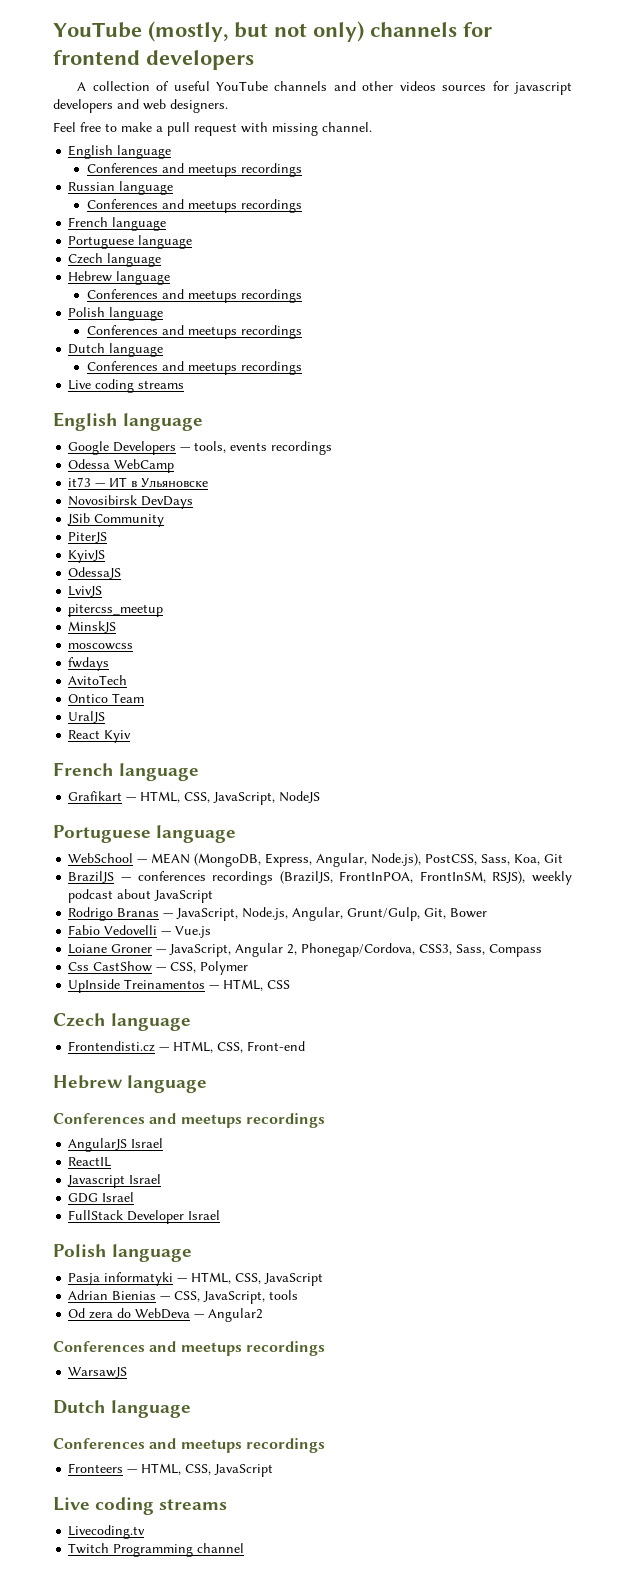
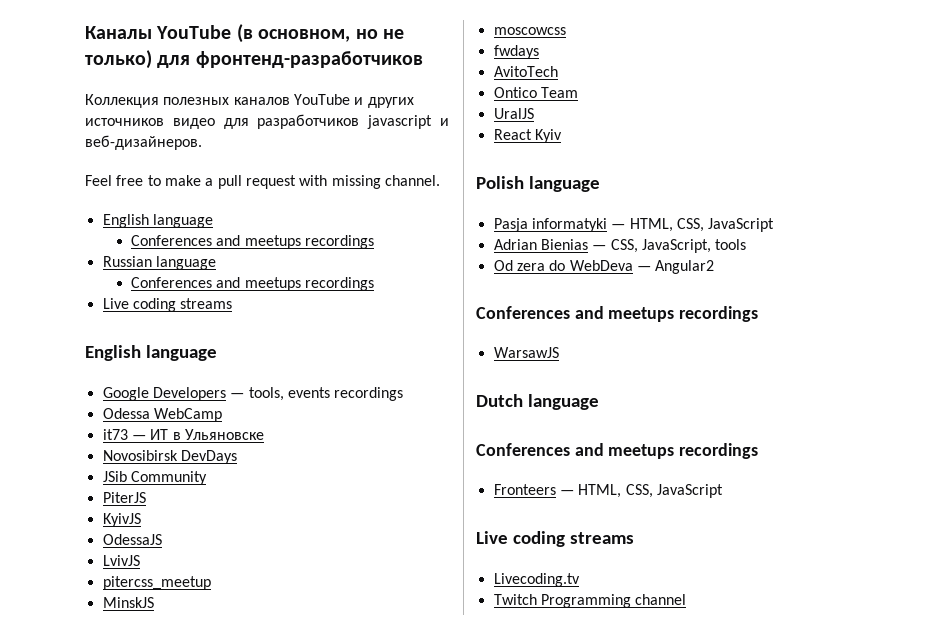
- YouTube (mostly, but not only) channels for frontend developers
- A collection of useful YouTube channels and other videos sources for javascript developers and web designers.
+ Каналы YouTube (в основном, но не только) для фронтенд-разработчиков
+ Коллекция полезных каналов YouTube и других источников видео для разработчиков javascript и веб-дизайнеров.
  Russian language
- Conferences and meetups recordings
- French language
- Portuguese language
- Czech language
- Hebrew language
- Conferences and meetups recordings
- Polish language
- Conferences and meetups recordings
- Dutch language
  React Kyiv
- French language
- Grafikart — HTML, CSS, JavaScript, NodeJS
- Portuguese language
- WebSchool — MEAN (MongoDB, Express, Angular, Node.js), PostCSS, Sass, Koa, Git
- BrazilJS — conferences recordings (BrazilJS, FrontInPOA, FrontInSM, RSJS), weekly podcast about JavaScript
- Rodrigo Branas — JavaScript, Node.js, Angular, Grunt/Gulp, Git, Bower
- Fabio Vedovelli — Vue.js
- Loiane Groner — JavaScript, Angular 2, Phonegap/Cordova, CSS3, Sass, Compass
- Css CastShow — CSS, Polymer
- UpInside Treinamentos — HTML, CSS
- Czech language
- Frontendisti.cz — HTML, CSS, Front-end
- Hebrew language
- Conferences and meetups recordings
- AngularJS Israel
- ReactIL
- Javascript Israel
- GDG Israel
- FullStack Developer Israel

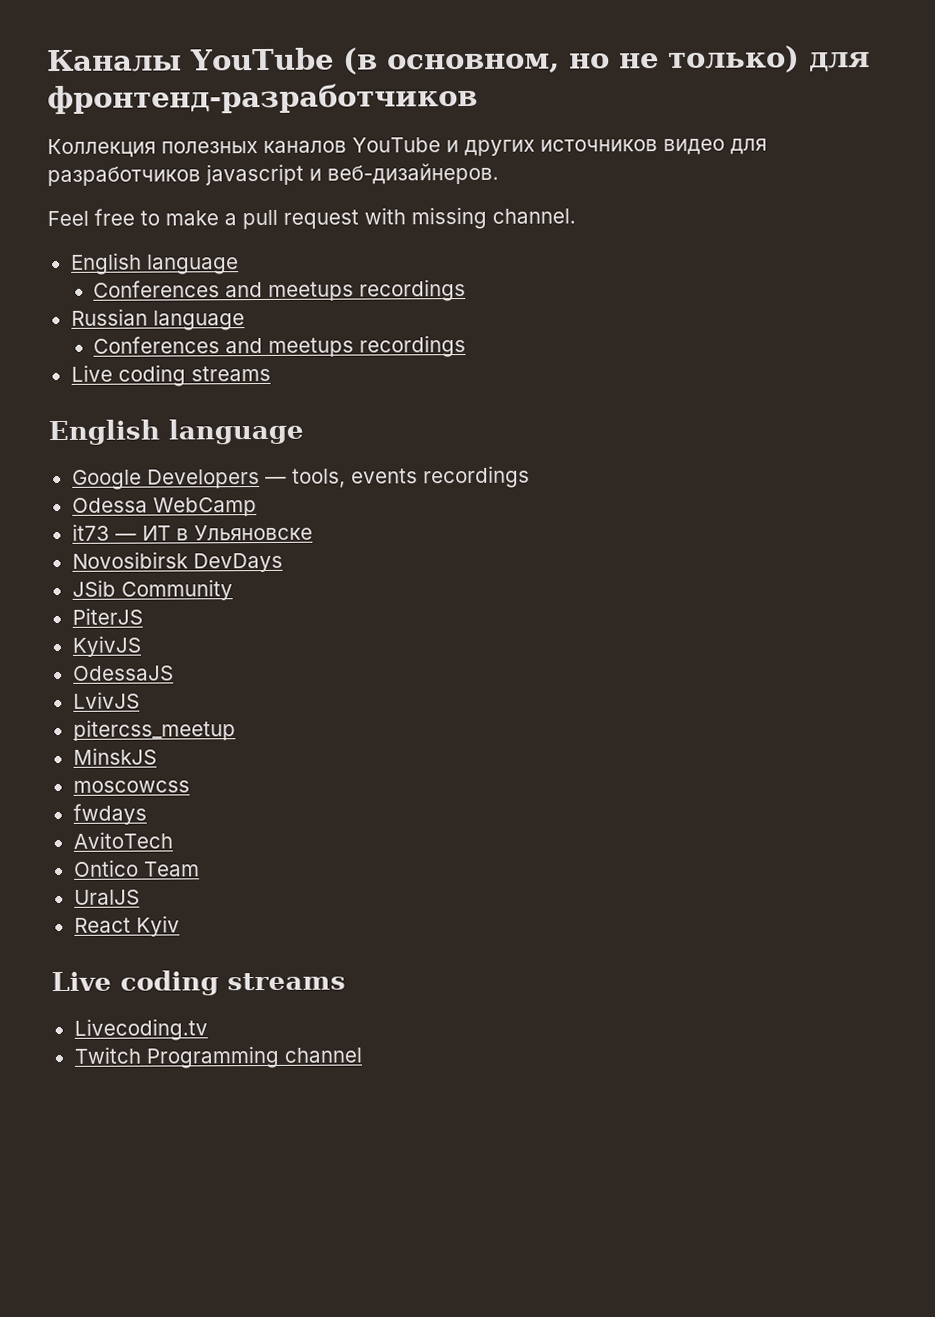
- Polish language
- Pasja informatyki — HTML, CSS, JavaScript
- Adrian Bienias — CSS, JavaScript, tools
- Od zera do WebDeva — Angular2
- Conferences and meetups recordings
- WarsawJS
- Dutch language
- Conferences and meetups recordings
- Fronteers — HTML, CSS, JavaScript

